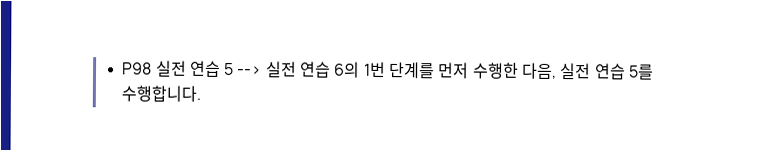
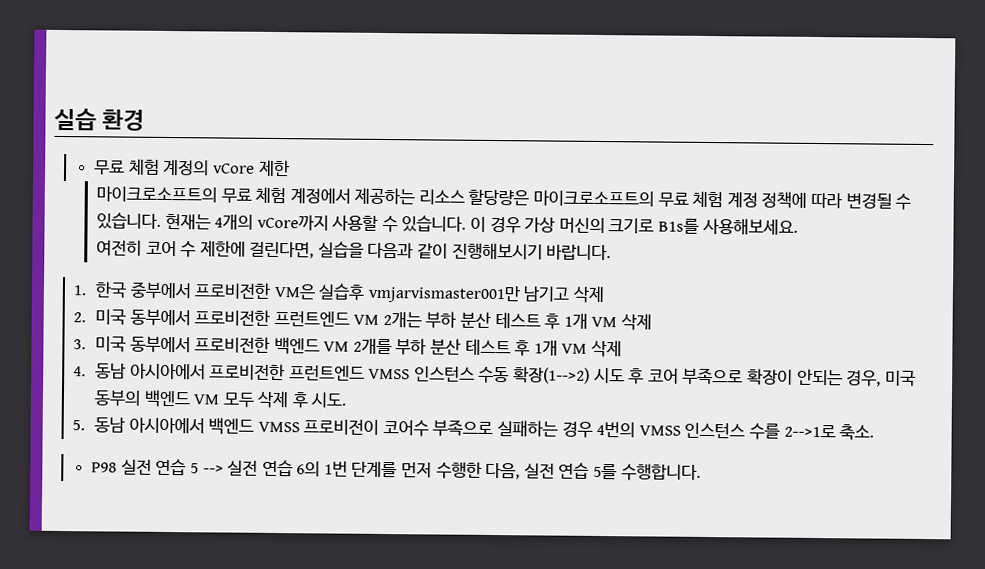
+ 실습 환경
+ 무료 체험 계정의 vCore 제한
+ 마이크로소프트의 무료 체험 계정에서 제공하는 리소스 할당량은 마이크로소프트의 무료 체험 계정 정책에 따라 변경될 수 있습니다. 현재는 4개의 vCore까지 사용할 수 있습니다. 이 경우 가상 머신의 크기로 B1s를 사용해보세요.
+ 여전히 코어 수 제한에 걸린다면, 실습을 다음과 같이 진행해보시기 바랍니다.
+ 1. 한국 중부에서 프로비전한 VM은 실습후 vmjarvismaster001만 남기고 삭제
+ 2. 미국 동부에서 프로비전한 프런트엔드 VM 2개는 부하 분산 테스트 후 1개 VM 삭제
+ 3. 미국 동부에서 프로비전한 백엔드 VM 2개를 부하 분산 테스트 후 1개 VM 삭제
+ 4. 동남 아시아에서 프로비전한 프런트엔드 VMSS 인스턴스 수동 확장(1-->2) 시도 후 코어 부족으로 확장이 안되는 경우, 미국 동부의 백엔드 VM 모두 삭제 후 시도.
+ 5. 동남 아시아에서 백엔드 VMSS 프로비전이 코어수 부족으로 실패하는 경우 4번의 VMSS 인스턴스 수를 2-->1로 축소.

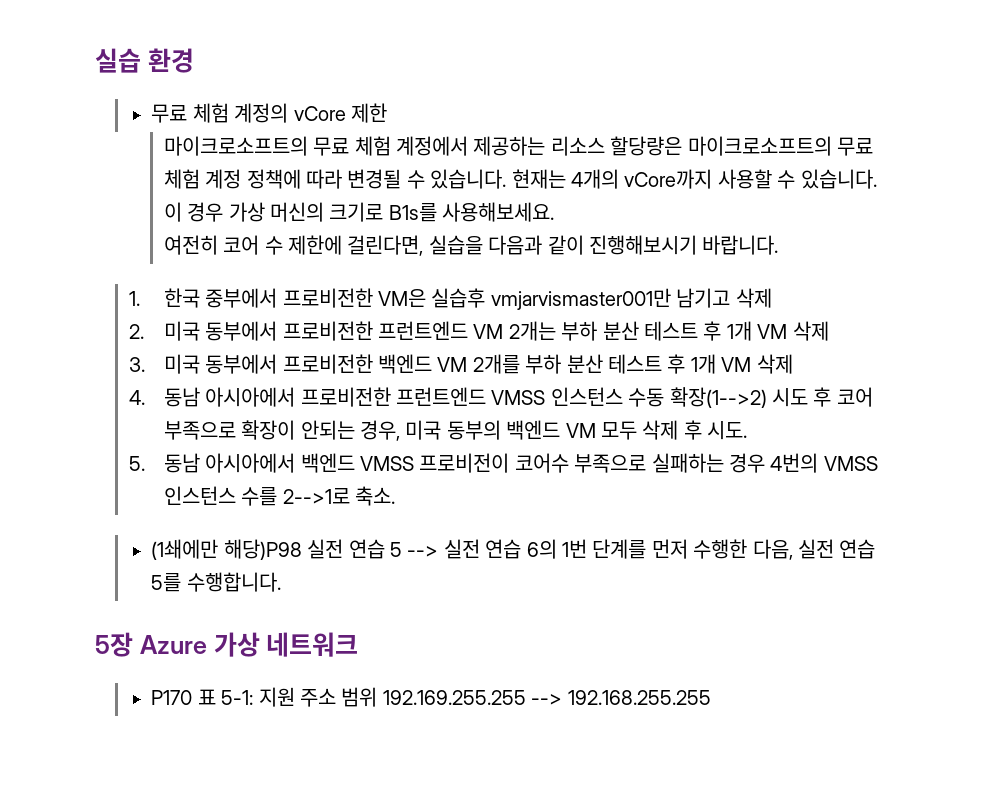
- P98 실전 연습 5 --> 실전 연습 6의 1번 단계를 먼저 수행한 다음, 실전 연습 5를 수행합니다.
+ (1쇄에만 해당)P98 실전 연습 5 --> 실전 연습 6의 1번 단계를 먼저 수행한 다음, 실전 연습 5를 수행합니다.
+ 5장 Azure 가상 네트워크
+ P170 표 5-1: 지원 주소 범위 192.169.255.255 --> 192.168.255.255

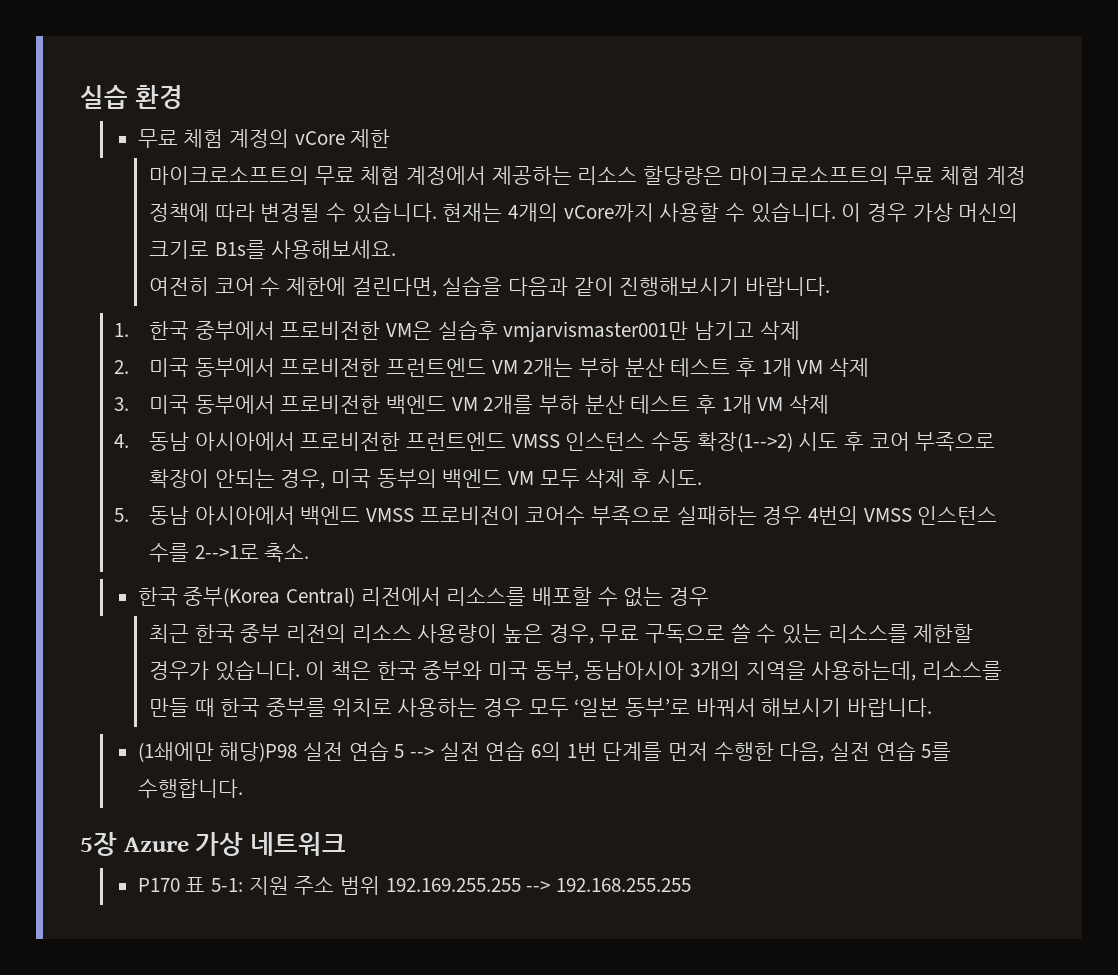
+ 한국 중부(Korea Central) 리전에서 리소스를 배포할 수 없는 경우
+ 최근 한국 중부 리전의 리소스 사용량이 높은 경우, 무료 구독으로 쓸 수 있는 리소스를 제한할 경우가 있습니다. 이 책은 한국 중부와 미국 동부, 동남아시아 3개의 지역을 사용하는데, 리소스를 만들 때 한국 중부를 위치로 사용하는 경우 모두 ‘일본 동부’로 바꿔서 해보시기 바랍니다.

